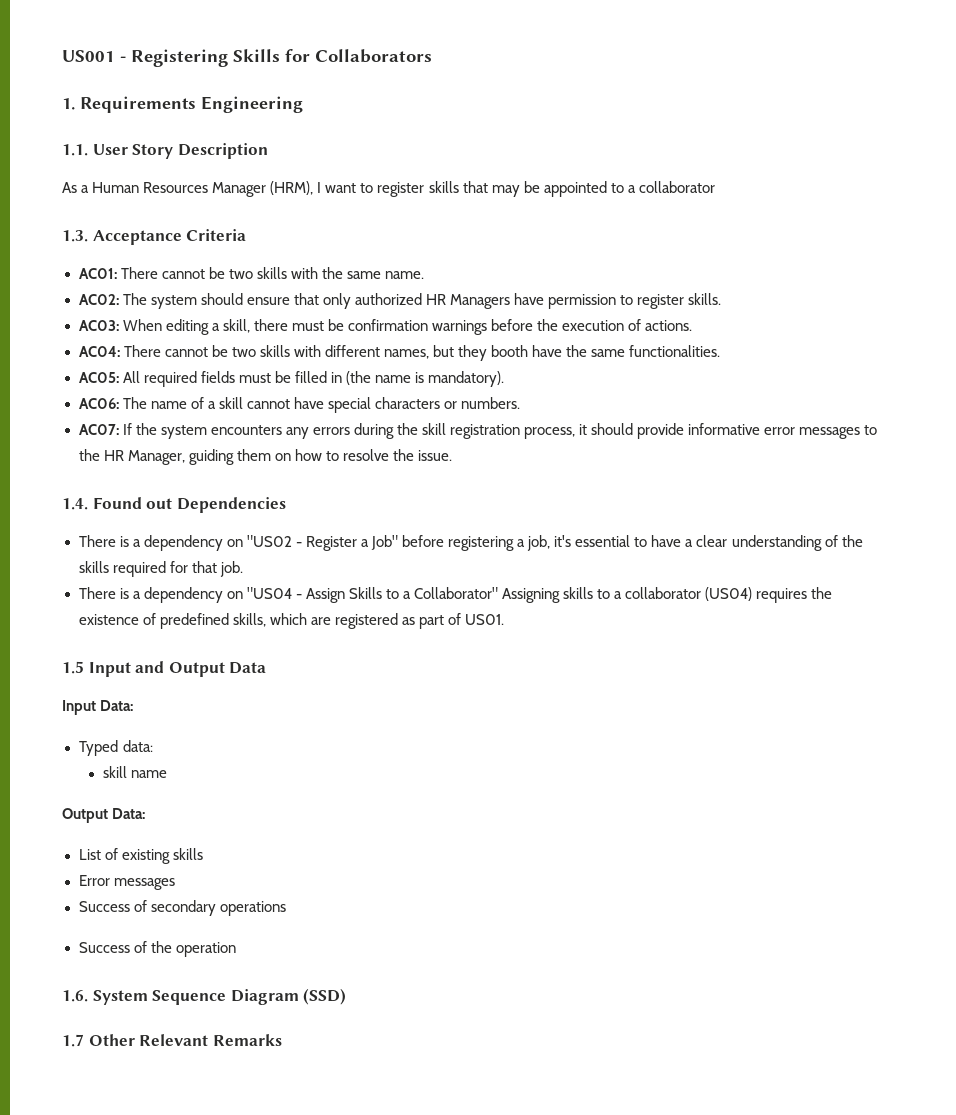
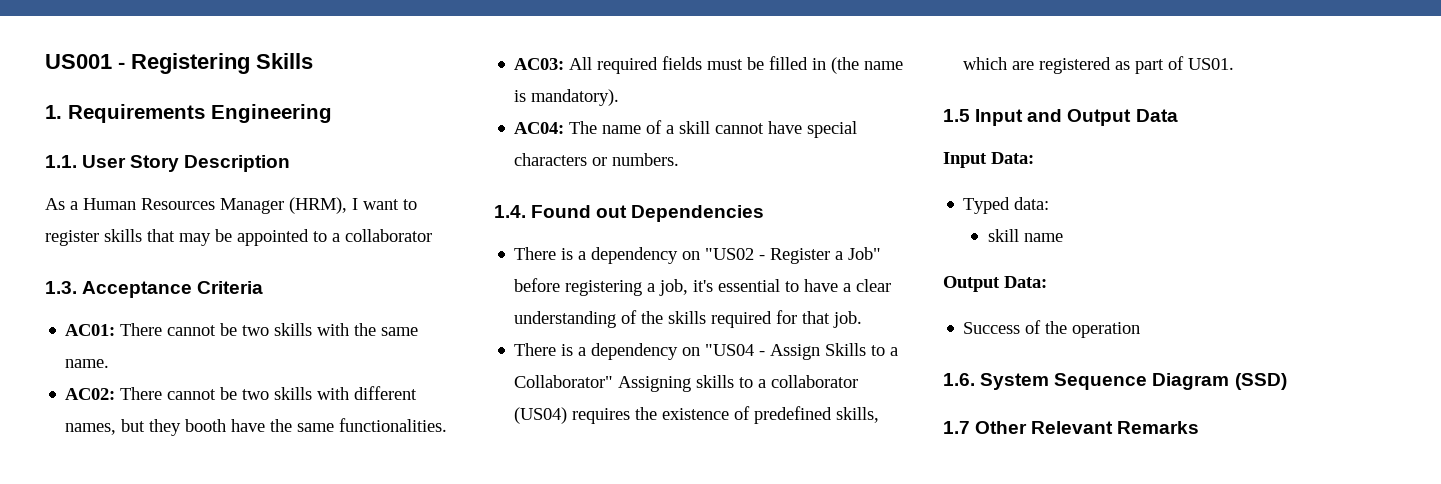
- US001 - Registering Skills for Collaborators
+ US001 - Registering Skills
- AC02: The system should ensure that only authorized HR Managers have permission to register skills.
- AC03: When editing a skill, there must be confirmation warnings before the execution of actions.
- AC04: There cannot be two skills with different names, but they booth have the same functionalities.
+ AC02: There cannot be two skills with different names, but they booth have the same functionalities.
- AC05: All required fields must be filled in (the name is mandatory).
+ AC03: All required fields must be filled in (the name is mandatory).
- AC06: The name of a skill cannot have special characters or numbers.
+ AC04: The name of a skill cannot have special characters or numbers.
- AC07: If the system encounters any errors during the skill registration process, it should provide informative error messages to the HR Manager, guiding them on how to resolve the issue.
- List of existing skills
- Error messages
- Success of secondary operations

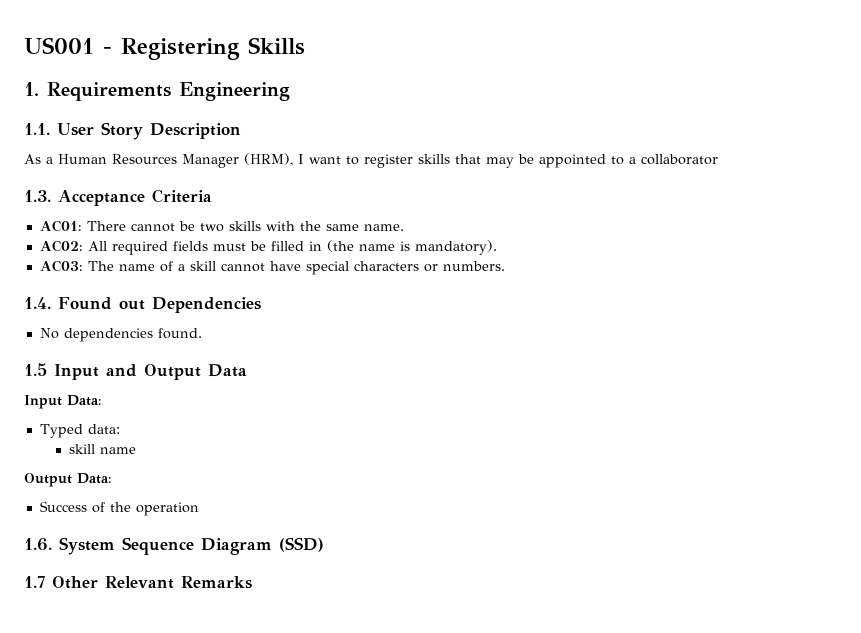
- AC02: There cannot be two skills with different names, but they booth have the same functionalities.
- AC03: All required fields must be filled in (the name is mandatory).
+ AC02: All required fields must be filled in (the name is mandatory).
- AC04: The name of a skill cannot have special characters or numbers.
+ AC03: The name of a skill cannot have special characters or numbers.
- There is a dependency on "US02 - Register a Job" before registering a job, it's essential to have a clear understanding of the skills required for that job.
- There is a dependency on "US04 - Assign Skills to a Collaborator" Assigning skills to a collaborator (US04) requires the existence of predefined skills, which are registered as part of US01.
+ No dependencies found.

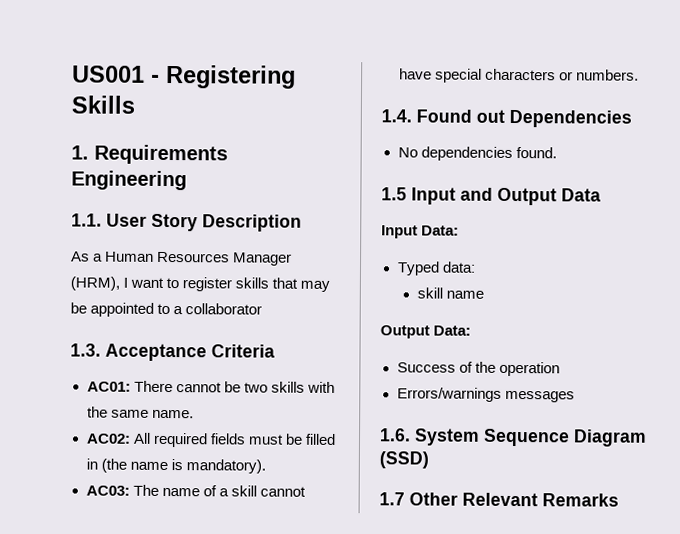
+ Errors/warnings messages

